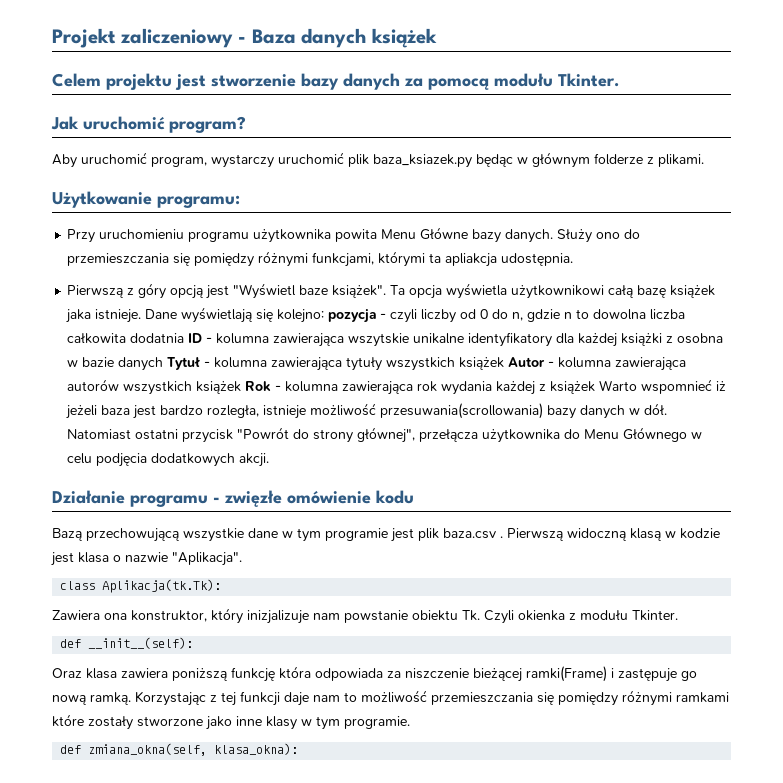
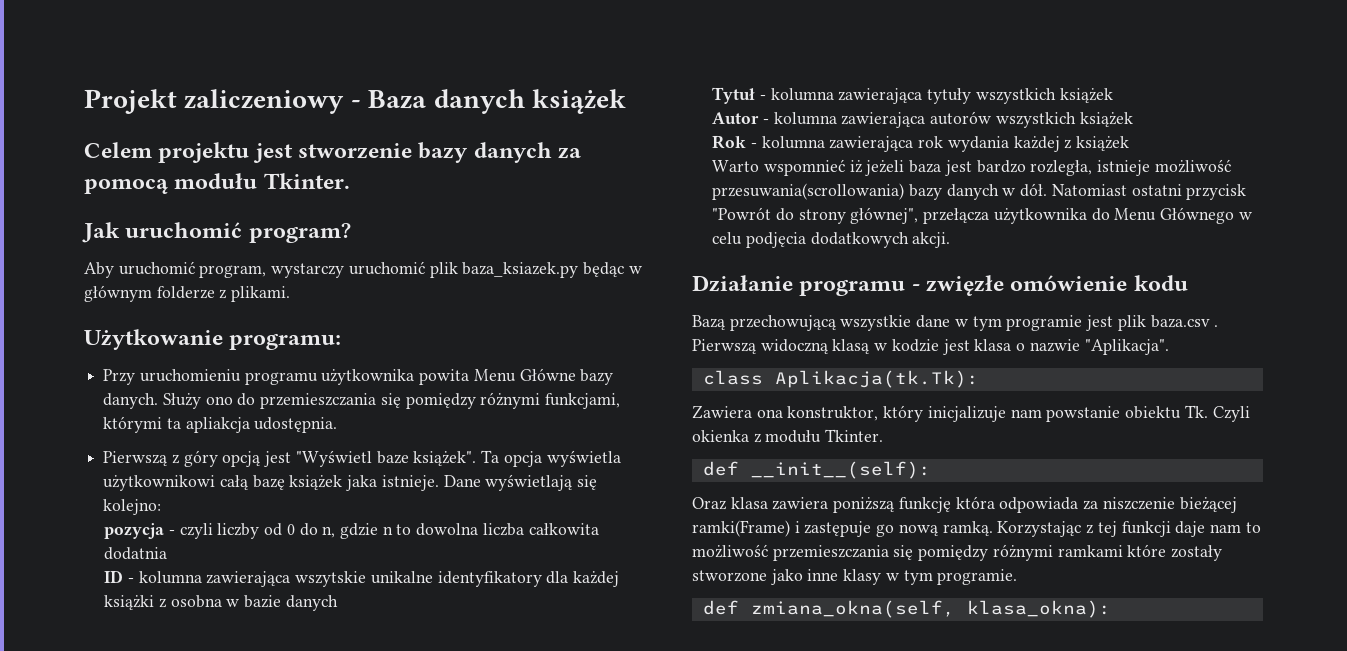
- Dane wyświetlają się kolejno: pozycja - czyli liczby od 0 do n, gdzie n to dowolna liczba całkowita dodatnia ID - kolumna zawierająca wszytskie unikalne identyfikatory dla każdej książki z osobna w bazie danych Tytuł - kolumna zawierająca tytuły wszystkich książek Autor - kolumna zawierająca autorów wszystkich książek Rok - kolumna zawierająca rok wydania każdej z książek Warto wspomnieć iż jeżeli baza jest bardzo rozległa, istnieje możliwość przesuwania(scrollowania) bazy danych w dół.
+ Dane wyświetlają się kolejno:
+ pozycja - czyli liczby od 0 do n, gdzie n to dowolna liczba całkowita dodatnia
+ ID - kolumna zawierająca wszytskie unikalne identyfikatory dla każdej książki z osobna w bazie danych
+ Tytuł - kolumna zawierająca tytuły wszystkich książek
+ Autor - kolumna zawierająca autorów wszystkich książek
+ Rok - kolumna zawierająca rok wydania każdej z książek
+ Warto wspomnieć iż jeżeli baza jest bardzo rozległa, istnieje możliwość przesuwania(scrollowania) bazy danych w dół.
- Zawiera ona konstruktor, który inizjalizuje nam powstanie obiektu Tk. Czyli okienka z modułu Tkinter.
+ Zawiera ona konstruktor, który inicjalizuje nam powstanie obiektu Tk. Czyli okienka z modułu Tkinter.

